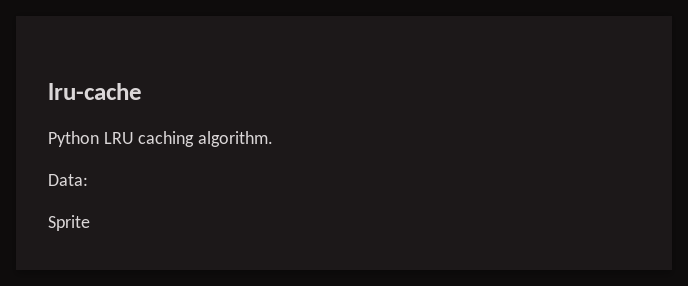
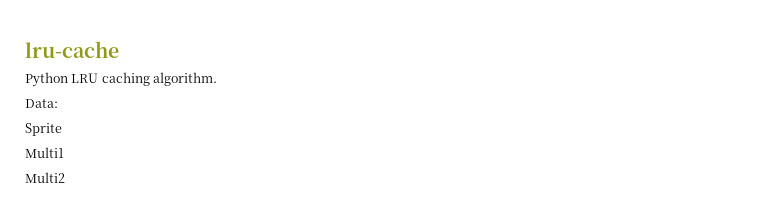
+ Multi1
+ Multi2

